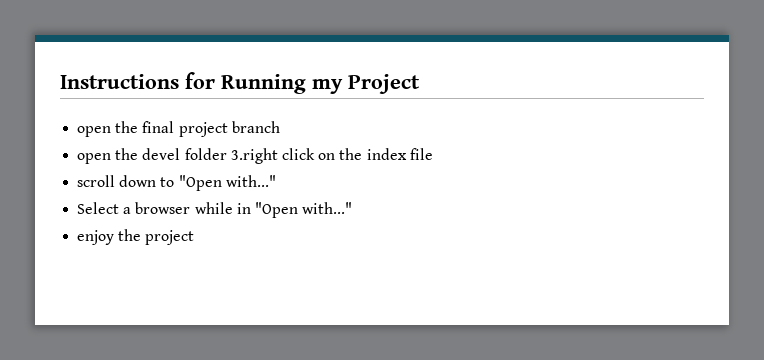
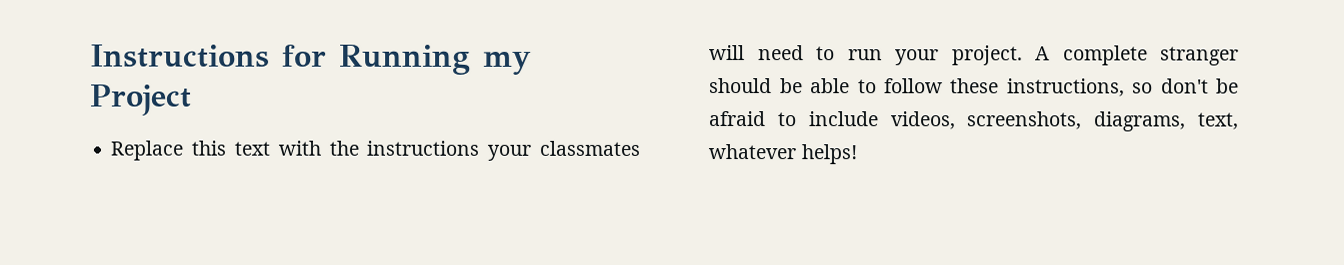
- open the final project branch
- open the devel folder 3.right click on the index file
- scroll down to "Open with..."
- Select a browser while in "Open with..."
- enjoy the project
+ Replace this text with the instructions your classmates will need to run your project. A complete stranger should be able to follow these instructions, so don't be afraid to include videos, screenshots, diagrams, text, whatever helps!

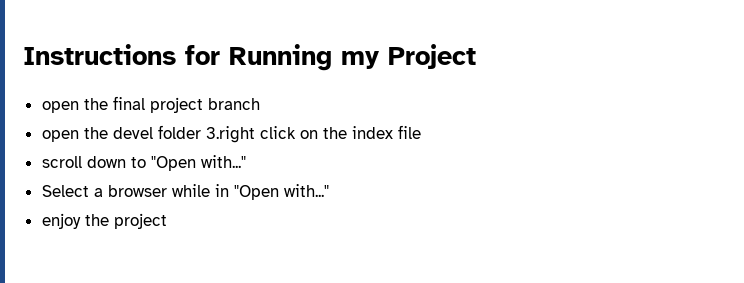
- Replace this text with the instructions your classmates will need to run your project. A complete stranger should be able to follow these instructions, so don't be afraid to include videos, screenshots, diagrams, text, whatever helps!
+ open the final project branch
+ open the devel folder 3.right click on the index file
+ scroll down to "Open with..."
+ Select a browser while in "Open with..."
+ enjoy the project

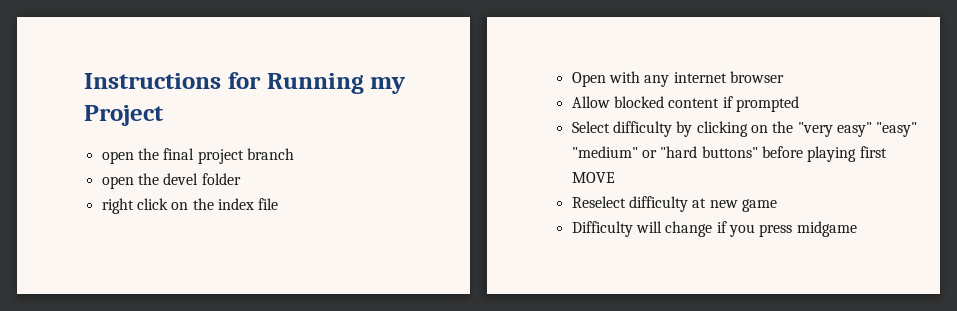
- open the devel folder 3.right click on the index file
+ open the devel folder
+ right click on the index file
- scroll down to "Open with..."
- Select a browser while in "Open with..."
- enjoy the project
+ Open with any internet browser
+ Allow blocked content if prompted
+ Select difficulty by clicking on the "very easy" "easy" "medium" or "hard buttons" before playing first MOVE
+ Reselect difficulty at new game
+ Difficulty will change if you press midgame

